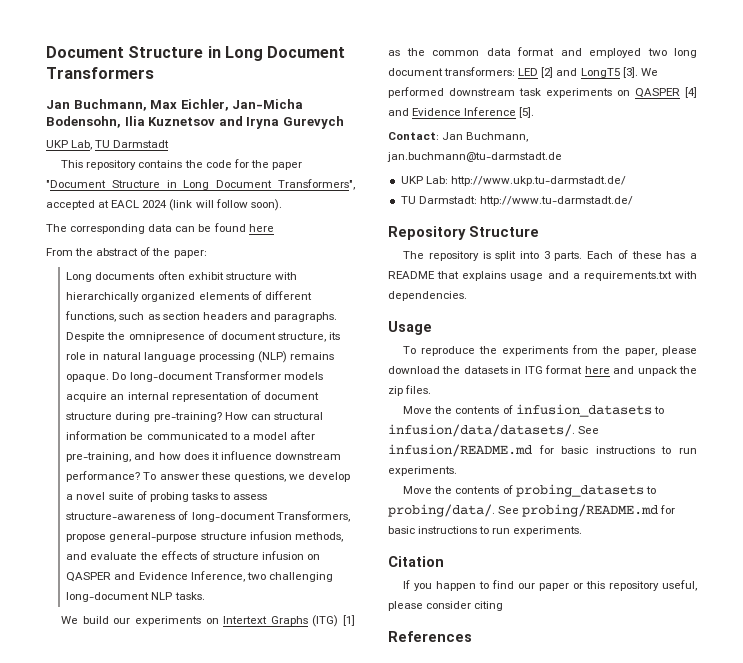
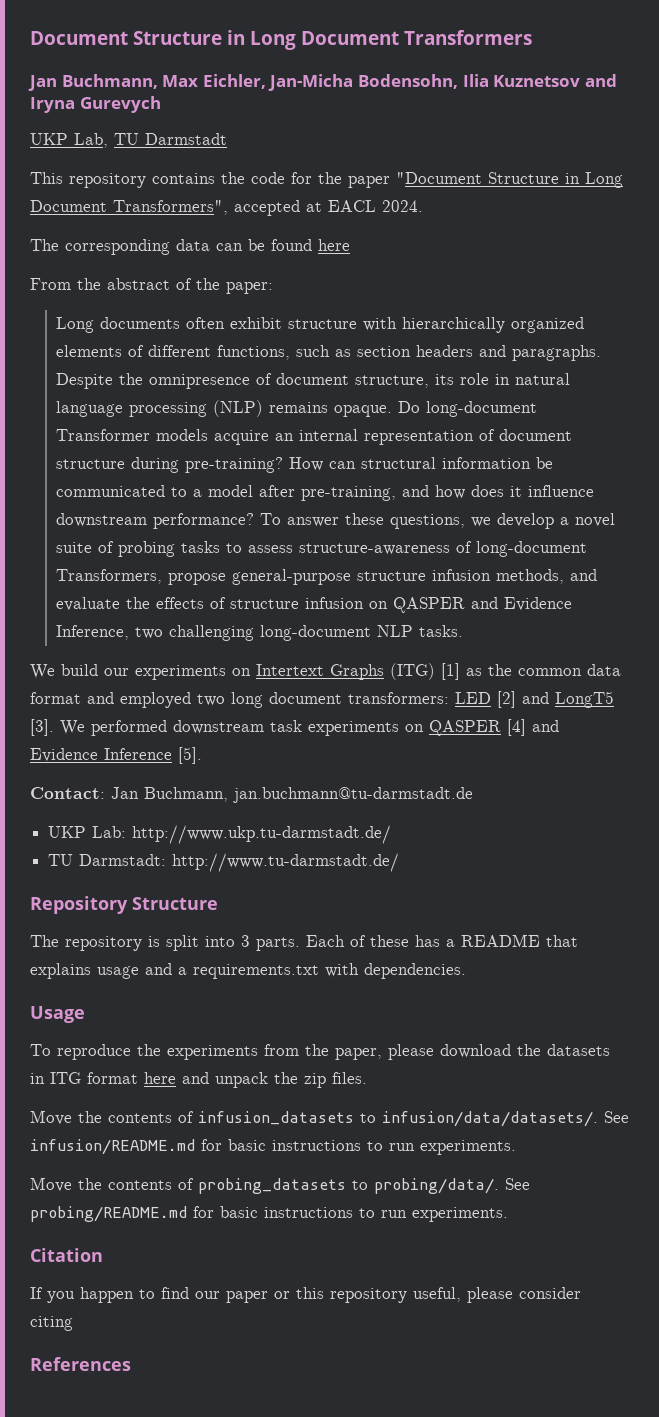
- This repository contains the code for the paper "Document Structure in Long Document Transformers", accepted at EACL 2024 (link will follow soon).
+ This repository contains the code for the paper "Document Structure in Long Document Transformers", accepted at EACL 2024.

